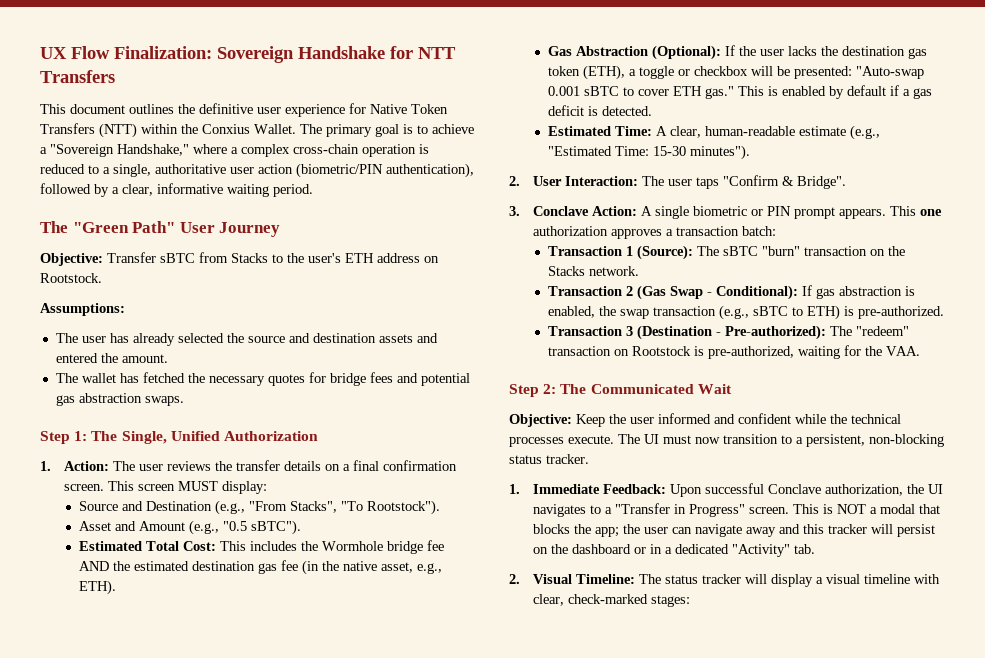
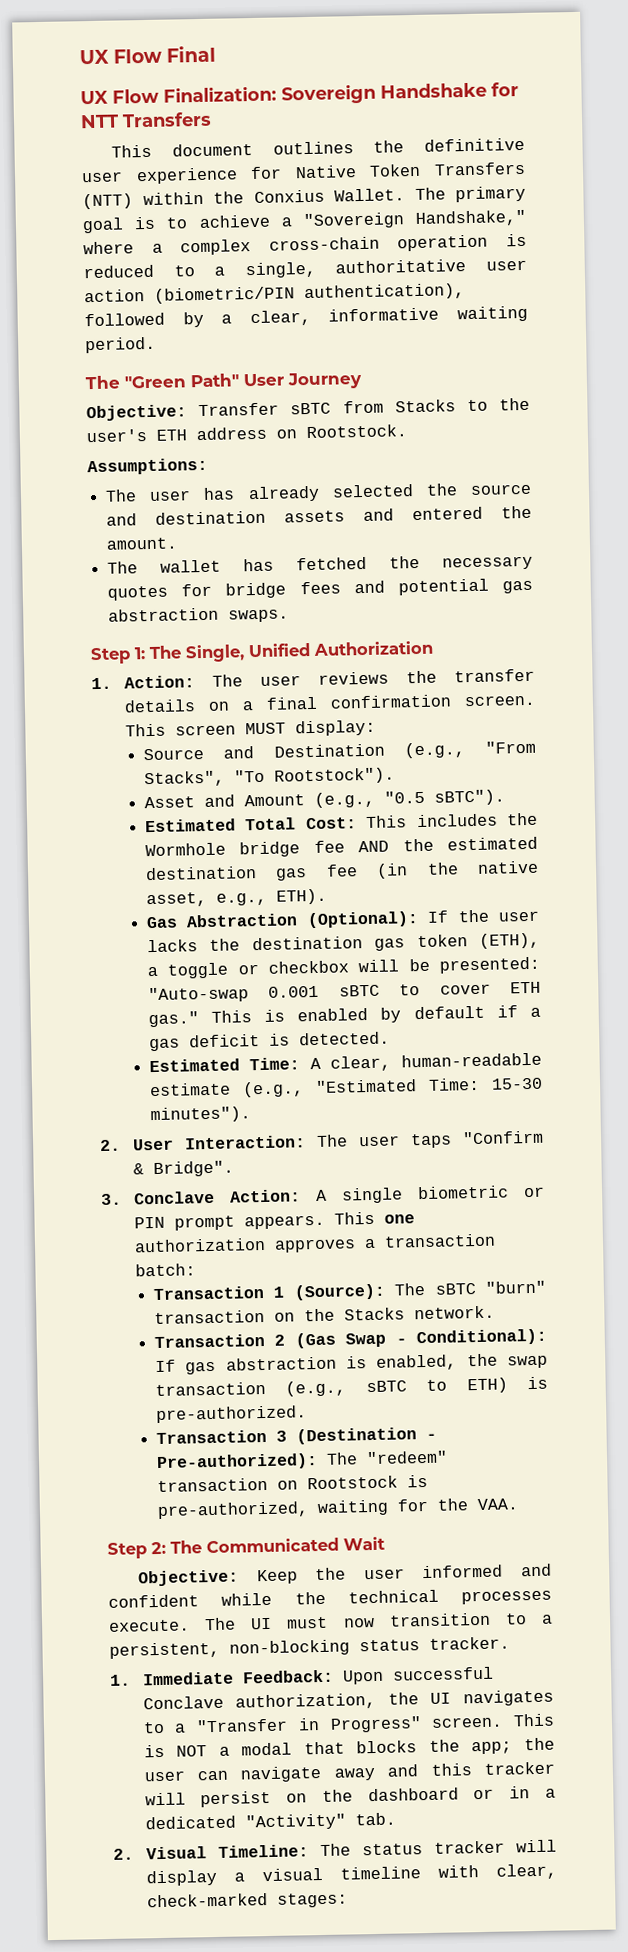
+ UX Flow Final

